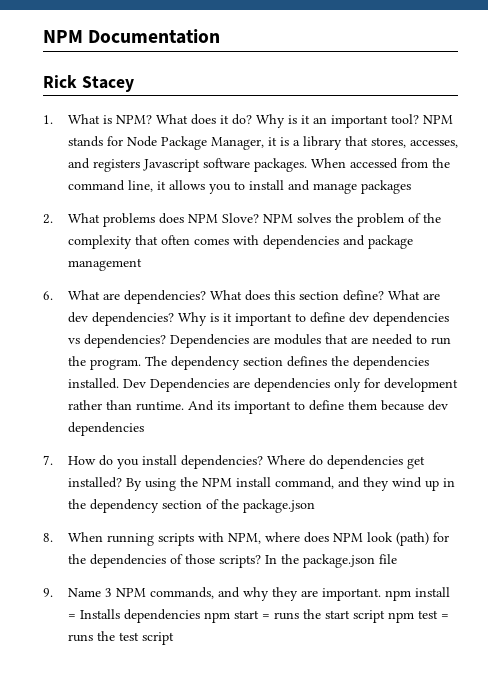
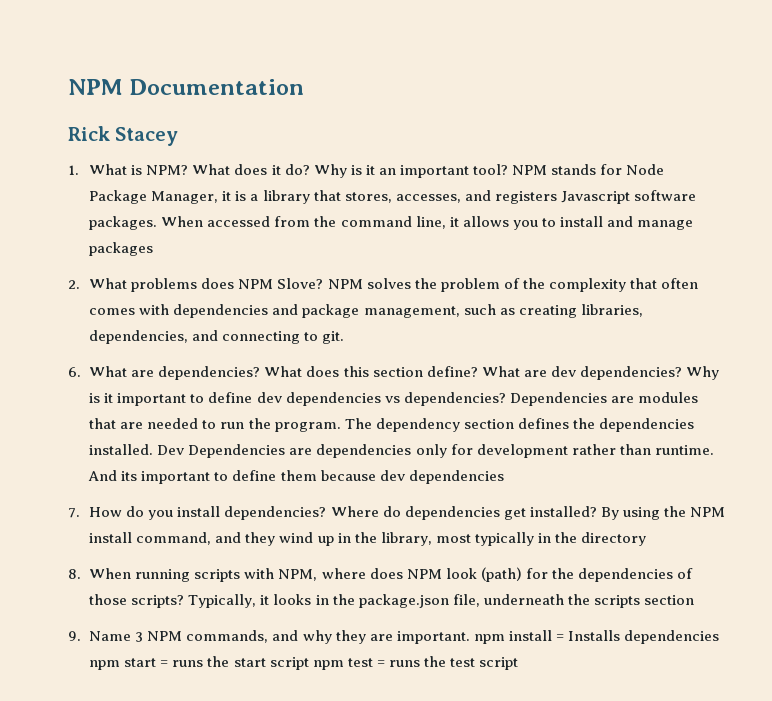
- NPM solves the problem of the complexity that often comes with dependencies and package management
+ NPM solves the problem of the complexity that often comes with dependencies and package management, such as creating libraries, dependencies, and connecting to git.
- By using the NPM install command, and they wind up in the dependency section of the package.json
+ By using the NPM install command, and they wind up in the library, most typically in the directory
- In the package.json file
+ Typically, it looks in the package.json file, underneath the scripts section

